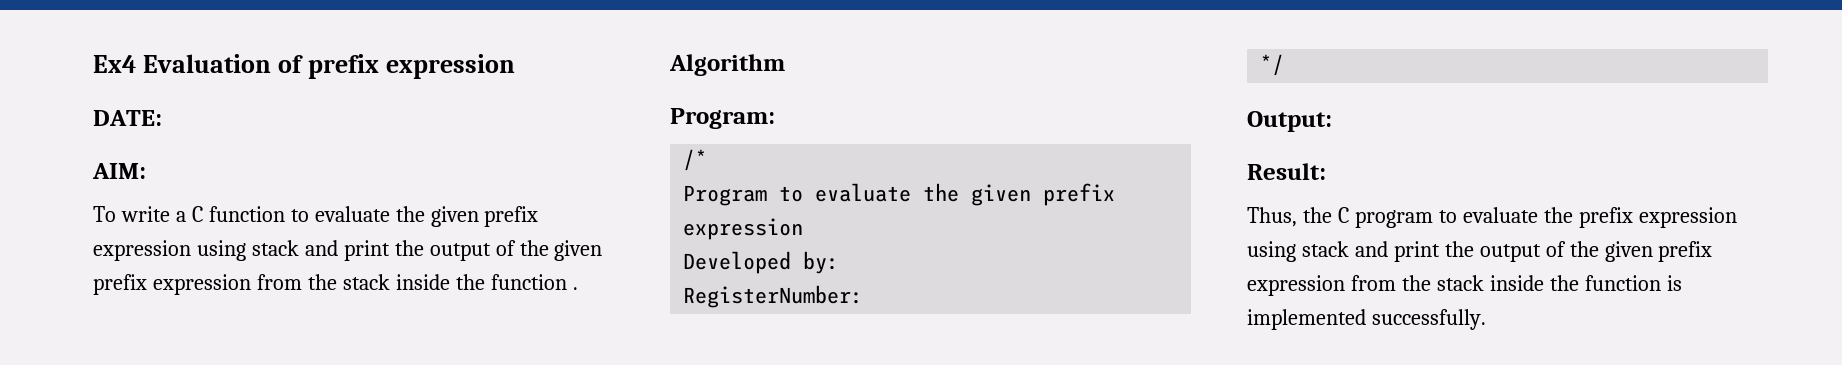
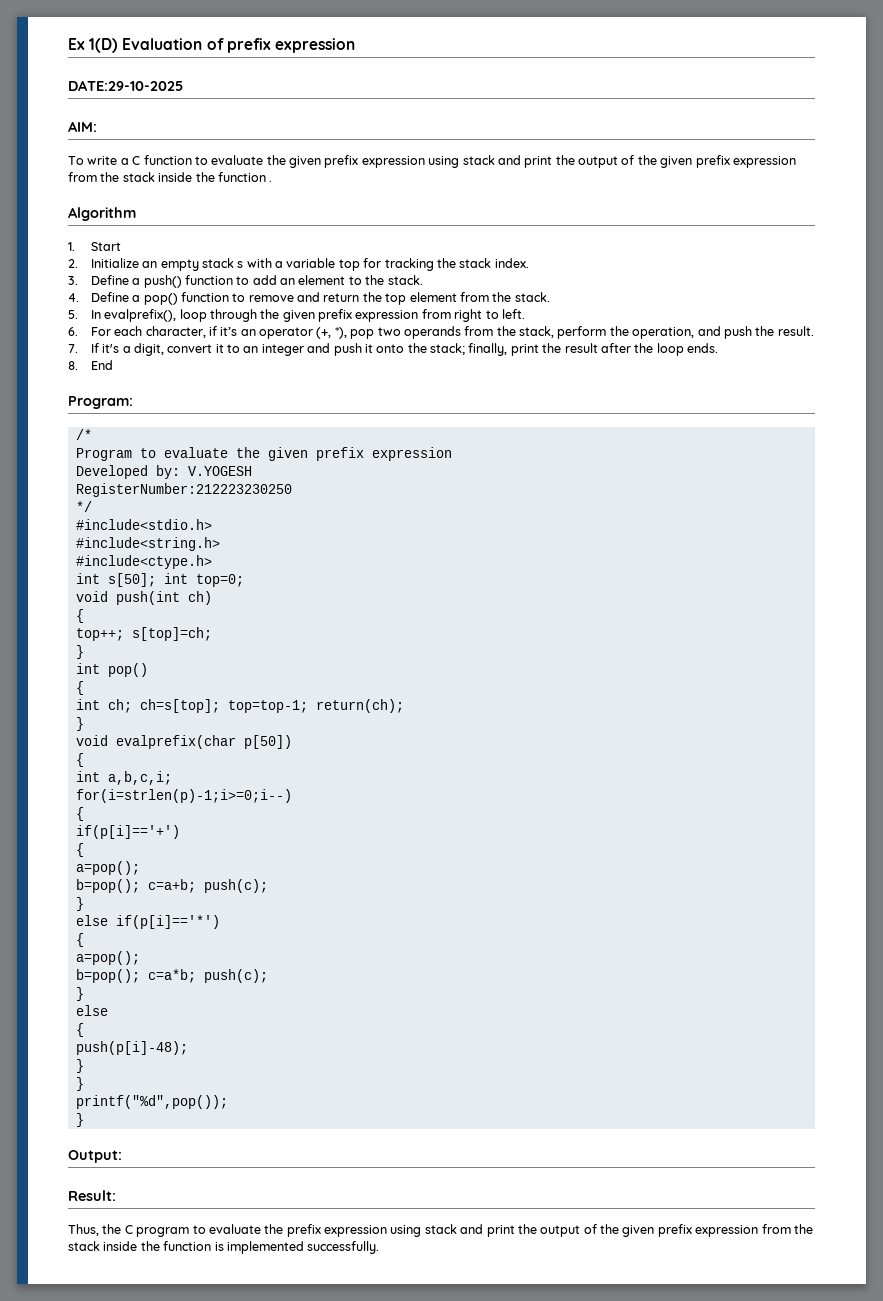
- Ex4 Evaluation of prefix expression
+ Ex 1(D) Evaluation of prefix expression
- DATE:
+ DATE:29-10-2025
+ 1. Start
+ 2. Initialize an empty stack s with a variable top for tracking the stack index.
+ 3. Define a push() function to add an element to the stack.
+ 4. Define a pop() function to remove and return the top element from the stack.
+ 5. In evalprefix(), loop through the given prefix expression from right to left.
+ 6. For each character, if it’s an operator (+, *), pop two operands from the stack, perform the operation, and push the result.
+ 7. If it's a digit, convert it to an integer and push it onto the stack; finally, print the result after the loop ends.
+ 8. End
- Developed by:
- RegisterNumber:
+ Developed by: V.YOGESH
+ RegisterNumber:212223230250
+ #include<stdio.h>
+ #include<string.h>
+ #include<ctype.h>
+ int s[50]; int top=0;
+ void push(int ch)
+ {
+ top++; s[top]=ch;
+ }
+ int pop()
+ {
+ int ch; ch=s[top]; top=top-1; return(ch);
+ }
+ void evalprefix(char p[50])
+ {
+ int a,b,c,i;
+ for(i=strlen(p)-1;i>=0;i--)
+ {
+ if(p[i]=='+')
+ {
+ a=pop();
+ b=pop(); c=a+b; push(c);
+ }
+ else if(p[i]=='*')
+ {
+ a=pop();
+ b=pop(); c=a*b; push(c);
+ }
+ else
+ {
+ push(p[i]-48);
+ }
+ }
+ printf("%d",pop());
+ }

